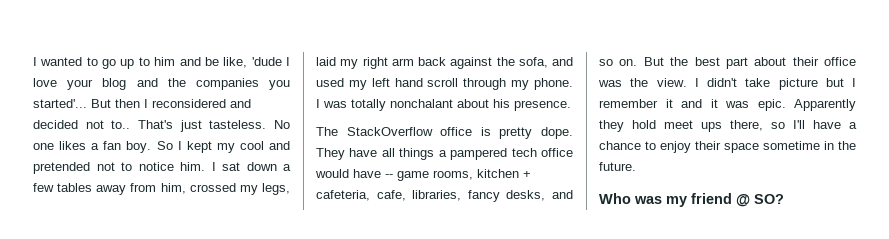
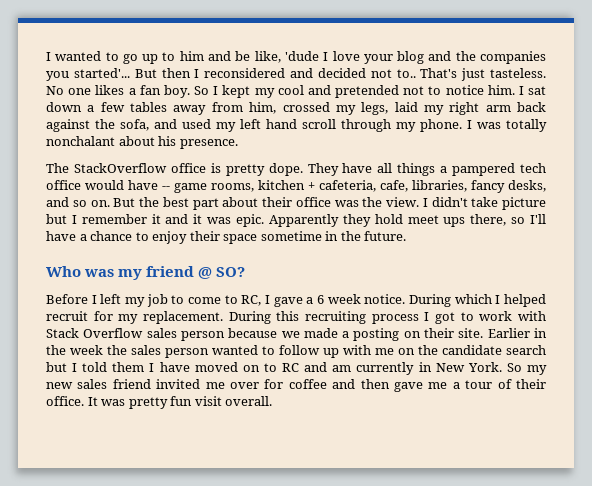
+ Before I left my job to come to RC, I gave a 6 week notice. During which I helped recruit for my replacement. During this recruiting process I got to work with Stack Overflow sales person because we made a posting on their site. Earlier in the week the sales person wanted to follow up with me on the candidate search but I told them I have moved on to RC and am currently in New York. So my new sales friend invited me over for coffee and then gave me a tour of their office. It was pretty fun visit overall.

